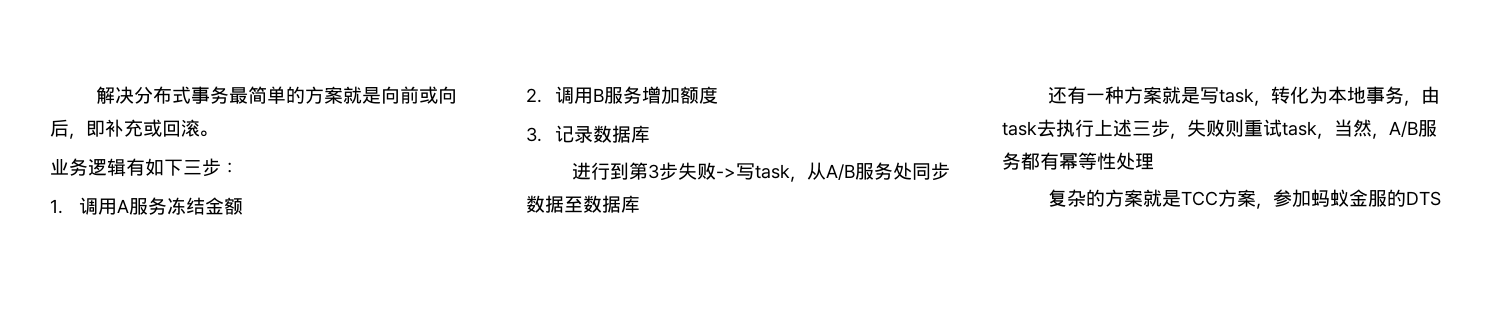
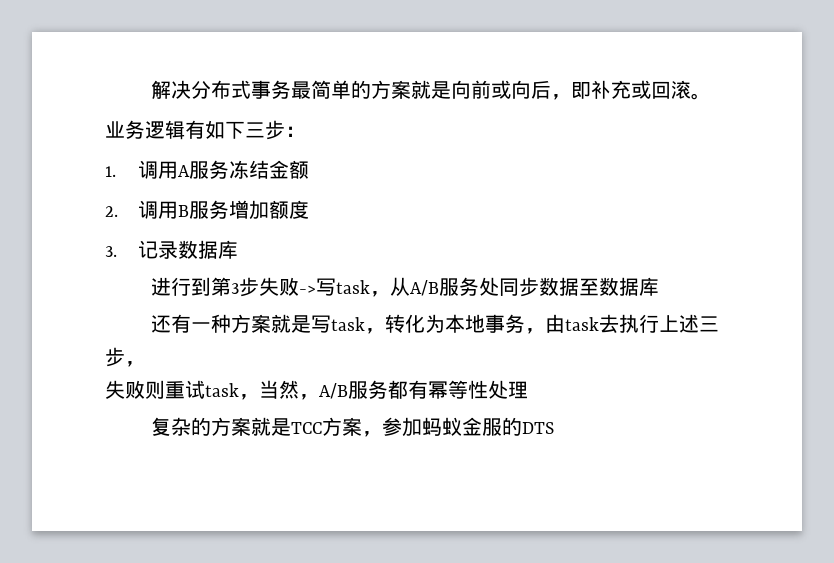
- 还有一种方案就是写task，转化为本地事务，由task去执行上述三步，失败则重试task，当然，A/B服务都有幂等性处理
+ 还有一种方案就是写task，转化为本地事务，由task去执行上述三步，
+ 失败则重试task，当然，A/B服务都有幂等性处理

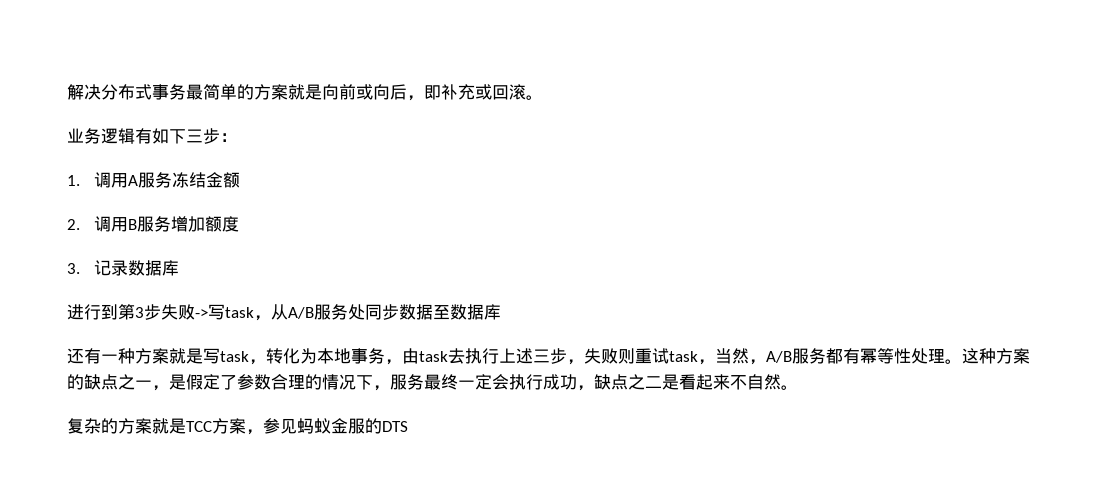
- 还有一种方案就是写task，转化为本地事务，由task去执行上述三步，
- 失败则重试task，当然，A/B服务都有幂等性处理
+ 还有一种方案就是写task，转化为本地事务，由task去执行上述三步，失败则重试task，当然，A/B服务都有幂等性处理。这种方案的缺点之一，是假定了参数合理的情况下，服务最终一定会执行成功，缺点之二是看起来不自然。
- 复杂的方案就是TCC方案，参加蚂蚁金服的DTS
+ 复杂的方案就是TCC方案，参见蚂蚁金服的DTS

